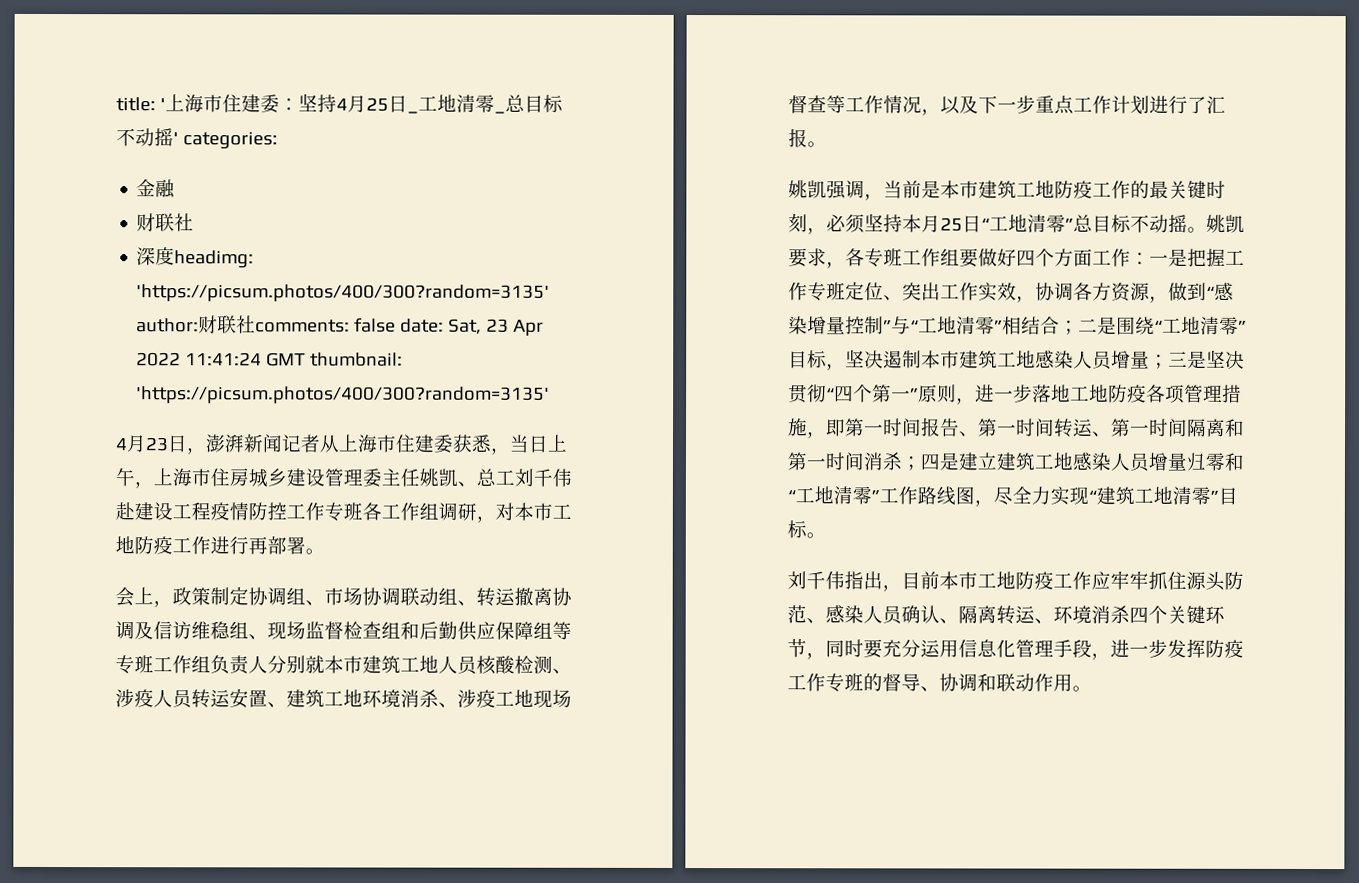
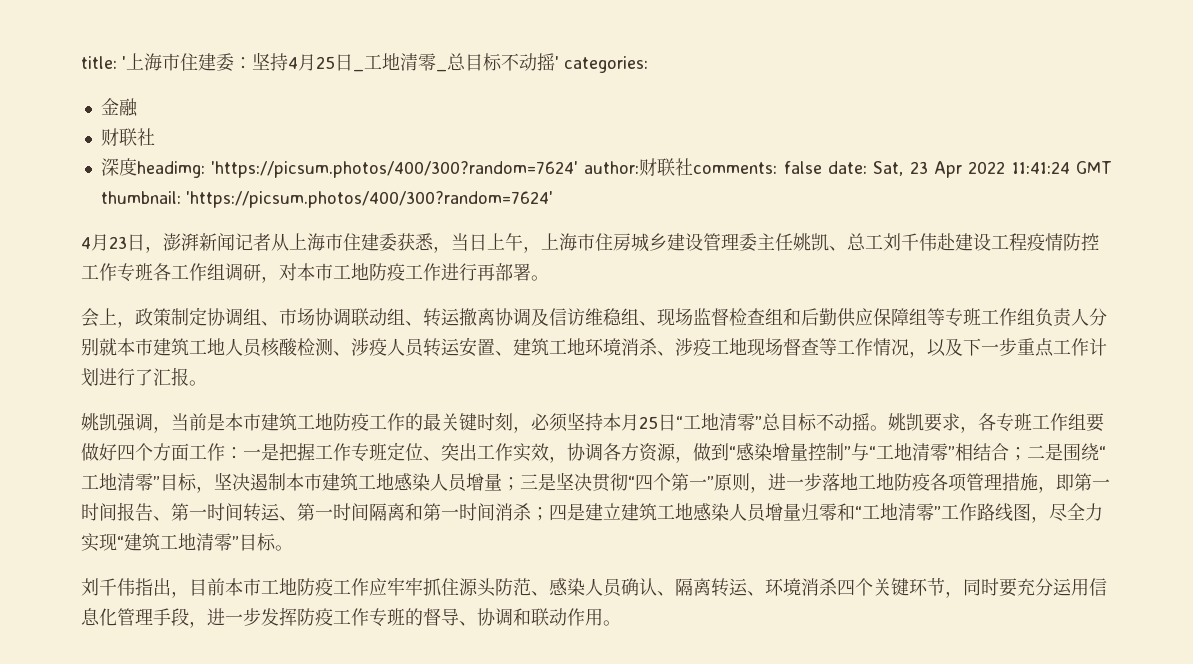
- 深度headimg: 'https://picsum.photos/400/300?random=3135' author:财联社comments: false date: Sat, 23 Apr 2022 11:41:24 GMT thumbnail: 'https://picsum.photos/400/300?random=3135'
+ 深度headimg: 'https://picsum.photos/400/300?random=7624' author:财联社comments: false date: Sat, 23 Apr 2022 11:41:24 GMT thumbnail: 'https://picsum.photos/400/300?random=7624'

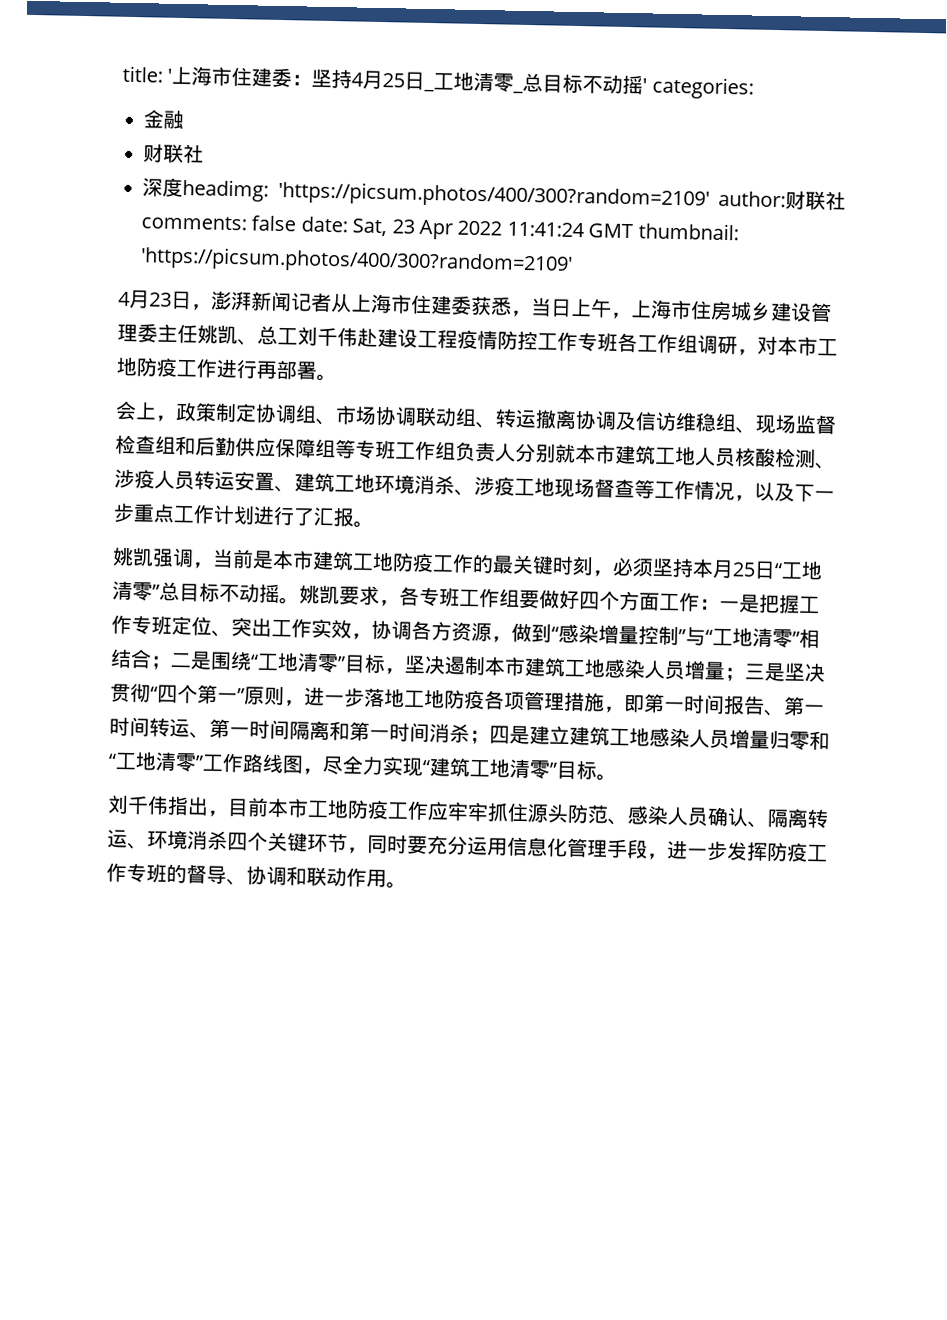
- 深度headimg: 'https://picsum.photos/400/300?random=7624' author:财联社comments: false date: Sat, 23 Apr 2022 11:41:24 GMT thumbnail: 'https://picsum.photos/400/300?random=7624'
+ 深度headimg: 'https://picsum.photos/400/300?random=2109' author:财联社comments: false date: Sat, 23 Apr 2022 11:41:24 GMT thumbnail: 'https://picsum.photos/400/300?random=2109'

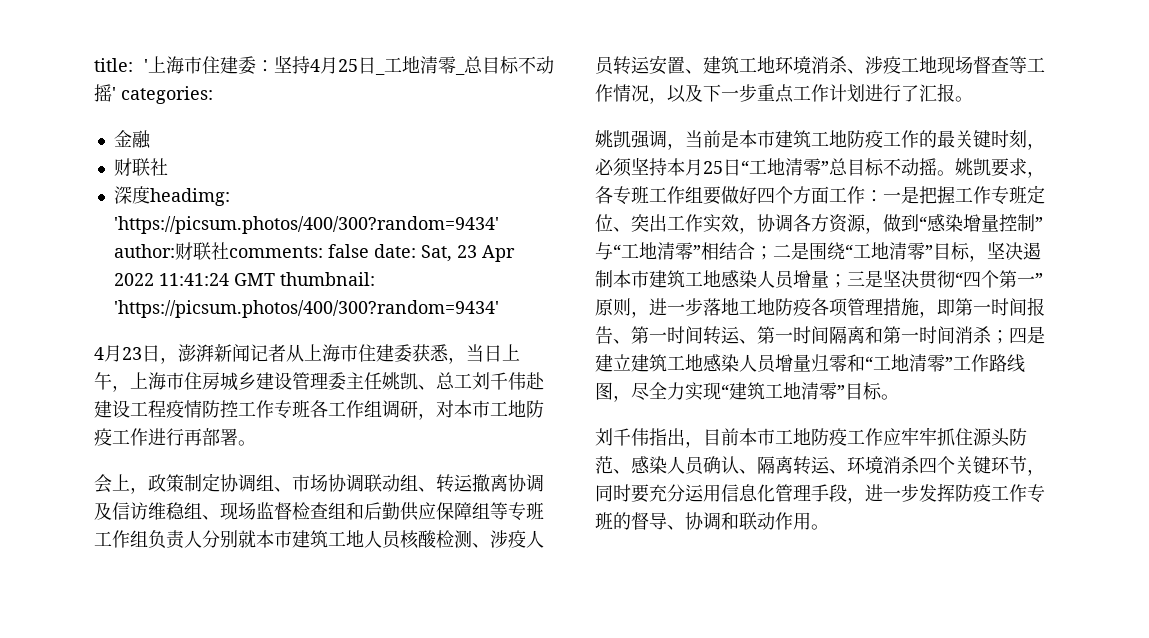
- 深度headimg: 'https://picsum.photos/400/300?random=2109' author:财联社comments: false date: Sat, 23 Apr 2022 11:41:24 GMT thumbnail: 'https://picsum.photos/400/300?random=2109'
+ 深度headimg: 'https://picsum.photos/400/300?random=9434' author:财联社comments: false date: Sat, 23 Apr 2022 11:41:24 GMT thumbnail: 'https://picsum.photos/400/300?random=9434'

